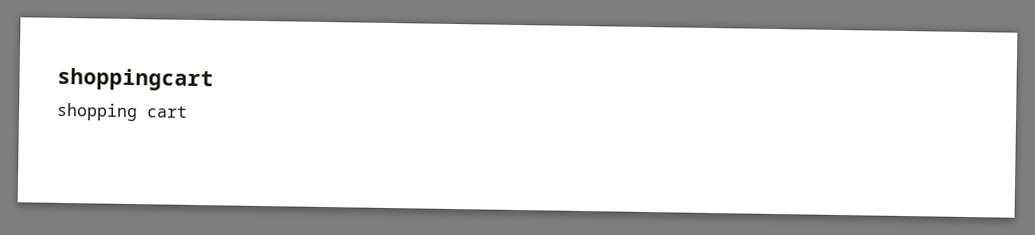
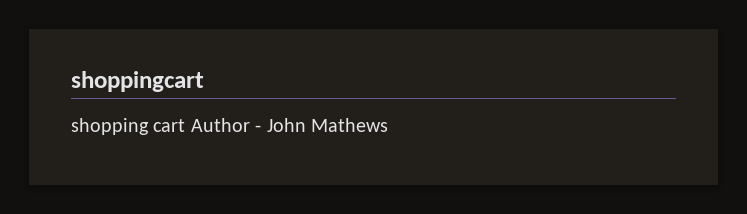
- shopping cart
+ shopping cart Author - John Mathews

